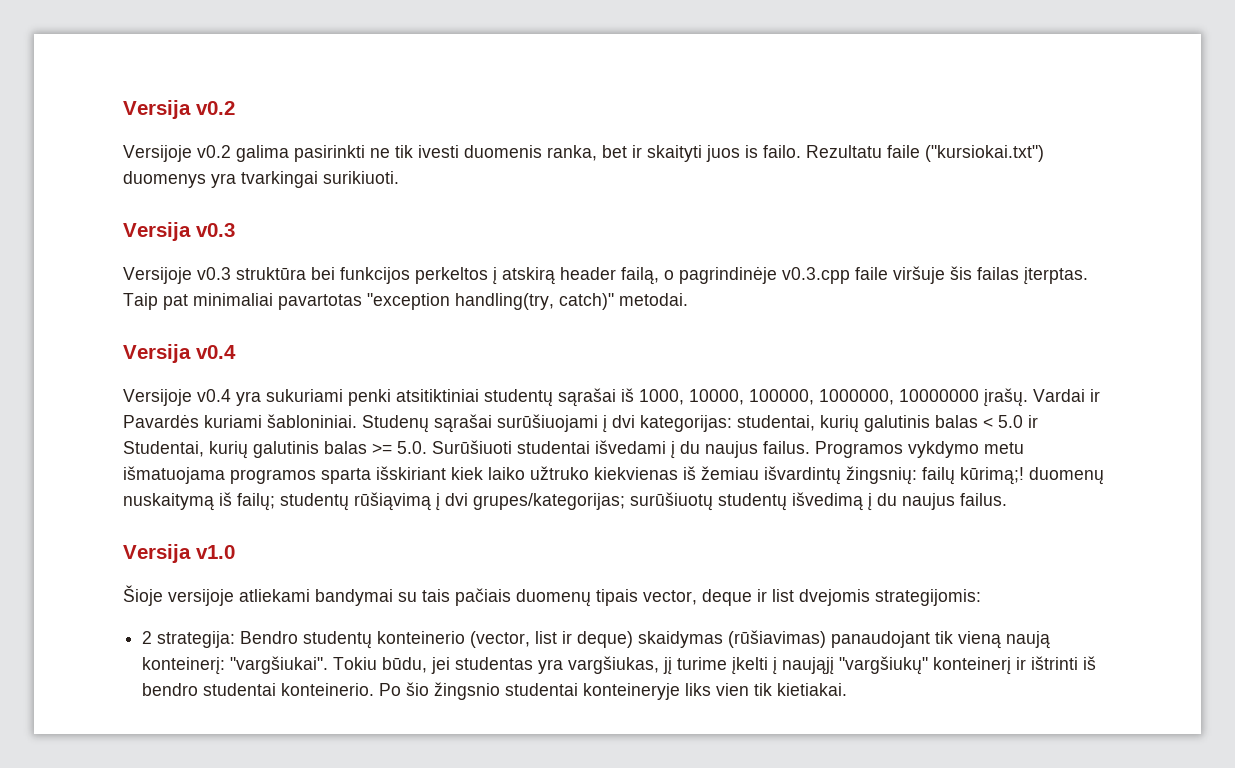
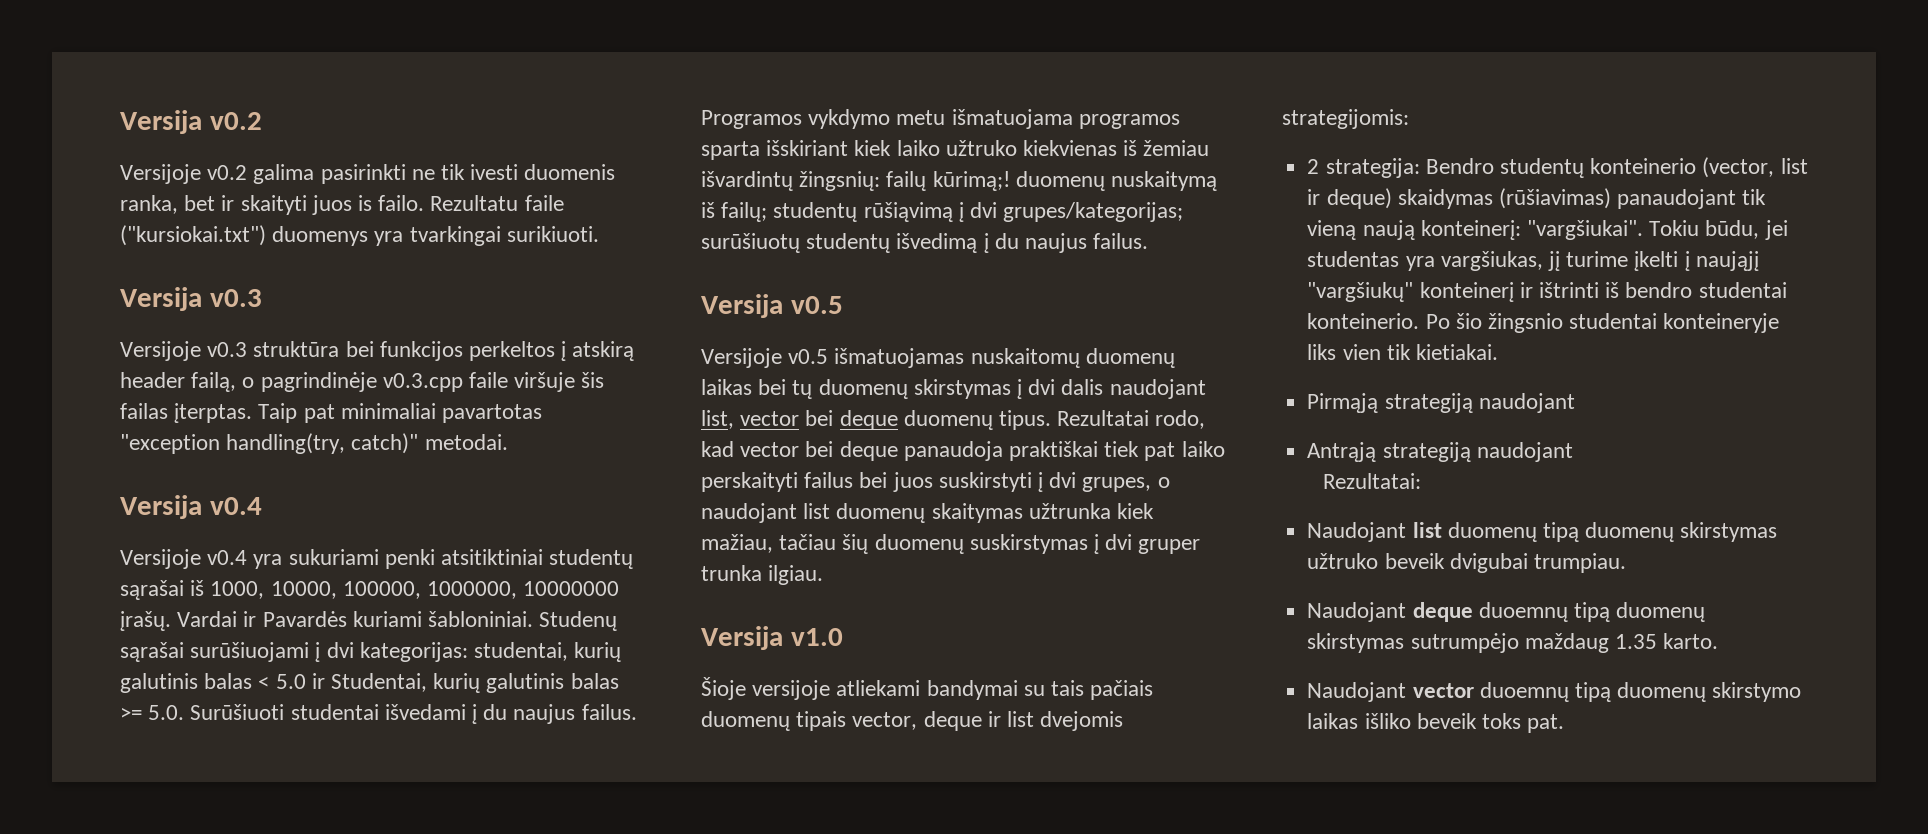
+ Versija v0.5
+ Versijoje v0.5 išmatuojamas nuskaitomų duomenų laikas bei tų duomenų skirstymas į dvi dalis naudojant list, vector bei deque duomenų tipus. Rezultatai rodo, kad vector bei deque panaudoja praktiškai tiek pat laiko perskaityti failus bei juos suskirstyti į dvi grupes, o naudojant list duomenų skaitymas užtrunka kiek mažiau, tačiau šių duomenų suskirstymas į dvi gruper trunka ilgiau.
+ Pirmąją strategiją naudojant
+ Antrąją strategiją naudojant
+ Rezultatai:
+ Naudojant list duomenų tipą duomenų skirstymas užtruko beveik dvigubai trumpiau.
+ Naudojant deque duoemnų tipą duomenų skirstymas sutrumpėjo maždaug 1.35 karto.
+ Naudojant vector duoemnų tipą duomenų skirstymo laikas išliko beveik toks pat.

